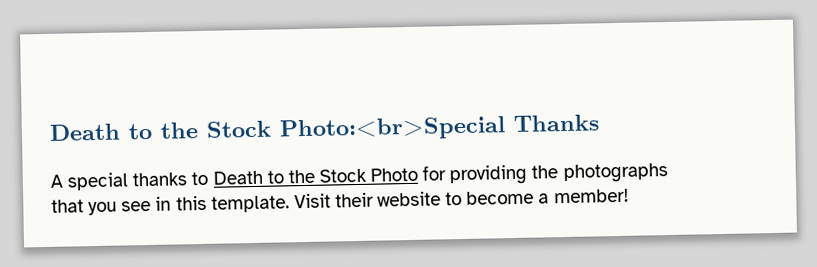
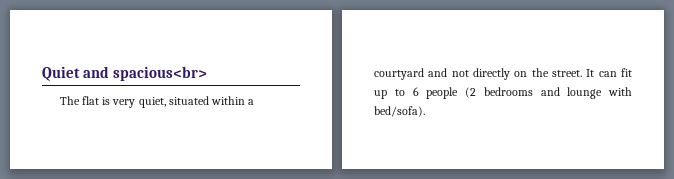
- Death to the Stock Photo:<br>Special Thanks
- A special thanks to Death to the Stock Photo for providing the photographs that you see in this template. Visit their website to become a member!
+ Quiet and spacious<br>
+ The flat is very quiet, situated within a courtyard and not directly on the street. It can fit up to 6 people (2 bedrooms and lounge with bed/sofa).

